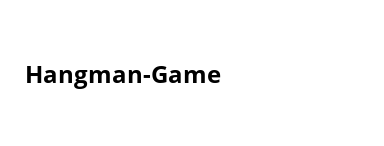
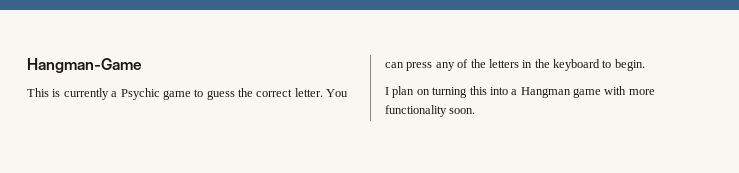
+ This is currently a Psychic game to guess the correct letter. You can press any of the letters in the keyboard to begin.
+ I plan on turning this into a Hangman game with more functionality soon.

